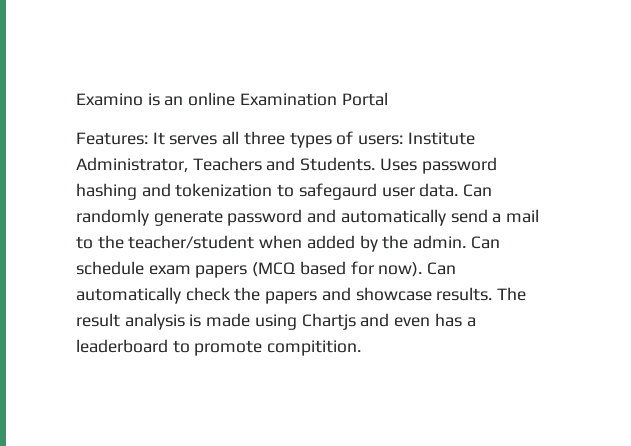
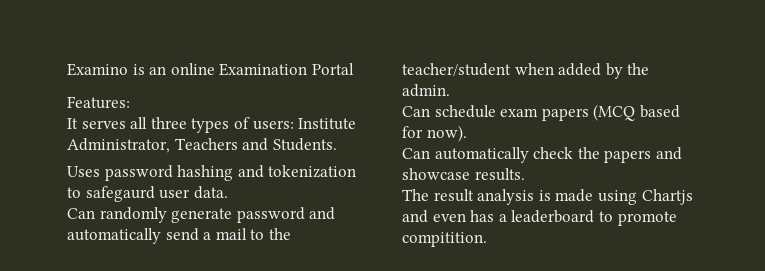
- Features: It serves all three types of users:
+ Features:
+ It serves all three types of users:
- Institute Administrator, Teachers and Students. Uses password hashing and tokenization to safegaurd user data. Can randomly generate password and automatically send a mail to the teacher/student when added by the admin. Can schedule exam papers (MCQ based for now). Can automatically check the papers and showcase results. The result analysis is made using Chartjs and even has a leaderboard to promote compitition.
+ Institute Administrator, Teachers and Students.
+ Uses password hashing and tokenization to safegaurd user data.
+ Can randomly generate password and automatically send a mail to the teacher/student when added by the admin.
+ Can schedule exam papers (MCQ based for now).
+ Can automatically check the papers and showcase results.
+ The result analysis is made using Chartjs and even has a leaderboard to promote compitition.

